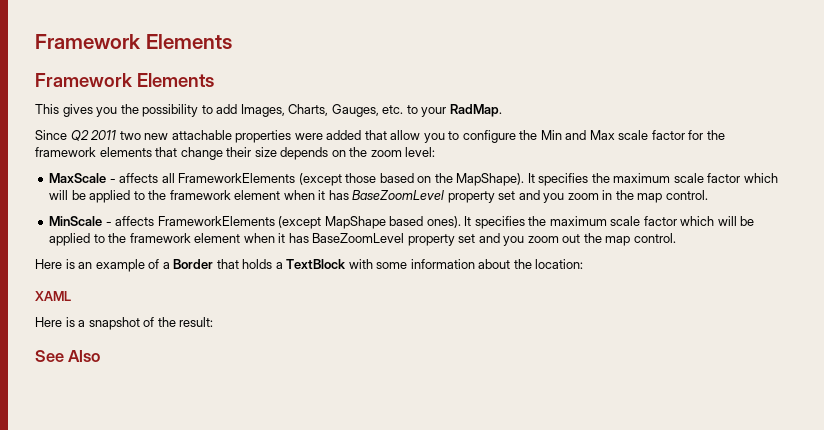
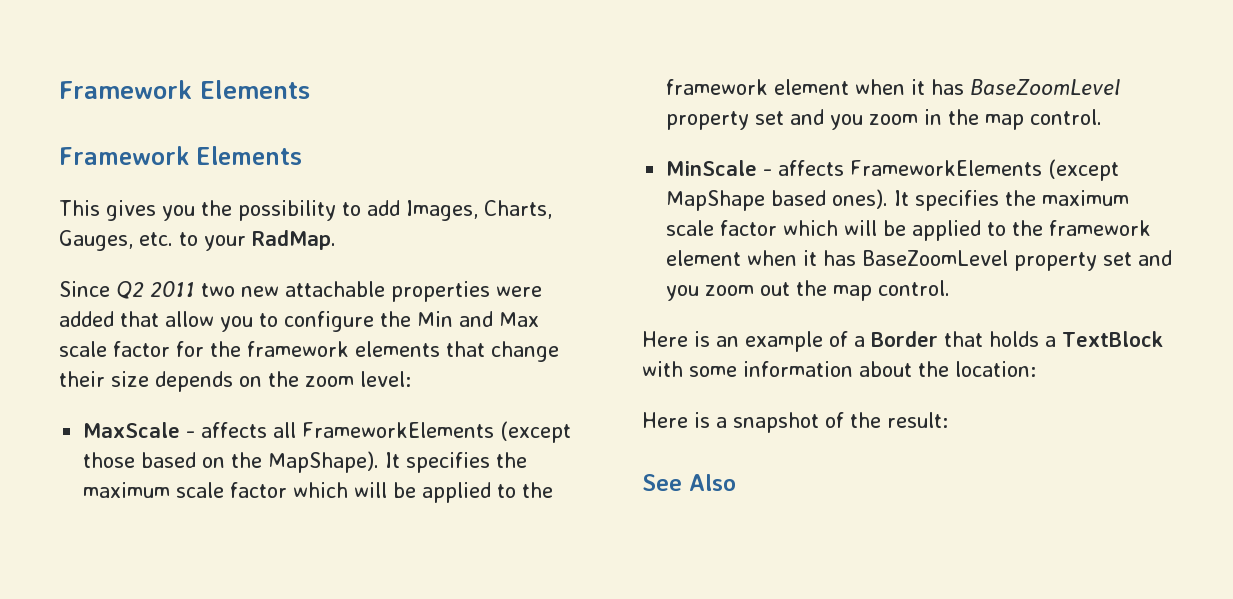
- XAML

